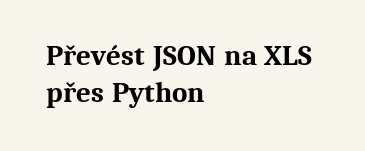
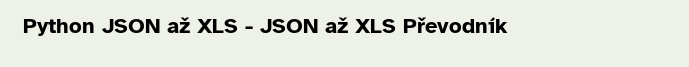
- Převést JSON na XLS přes Python
+ Python JSON až XLS - JSON až XLS Převodník

